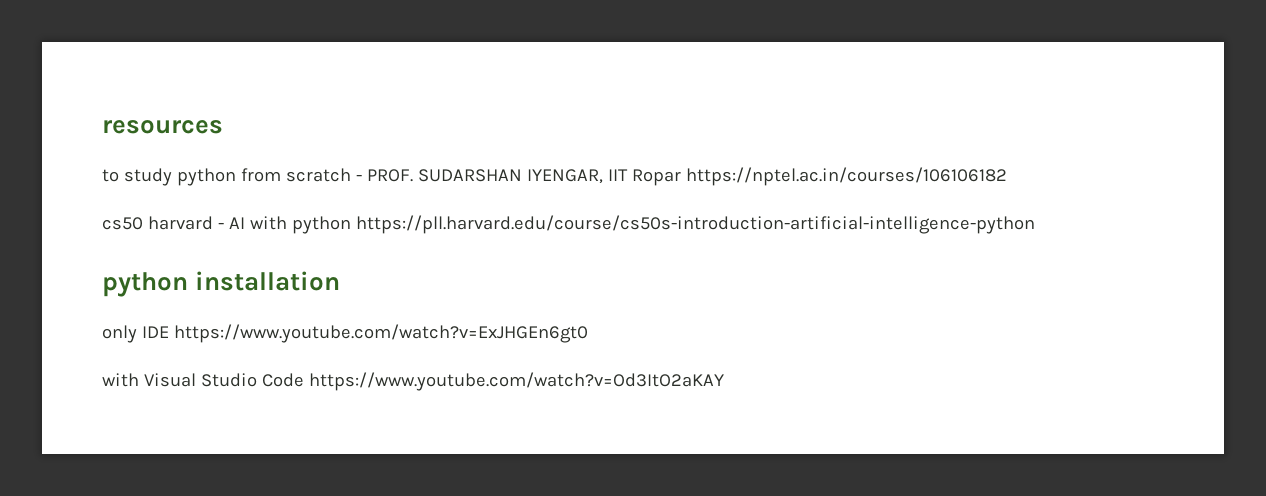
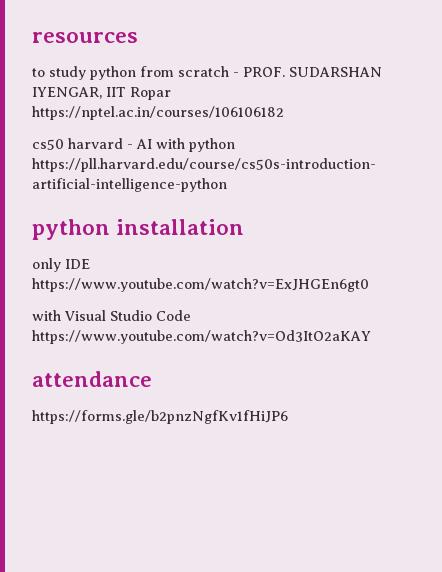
+ attendance
+ https://forms.gle/b2pnzNgfKv1fHiJP6

